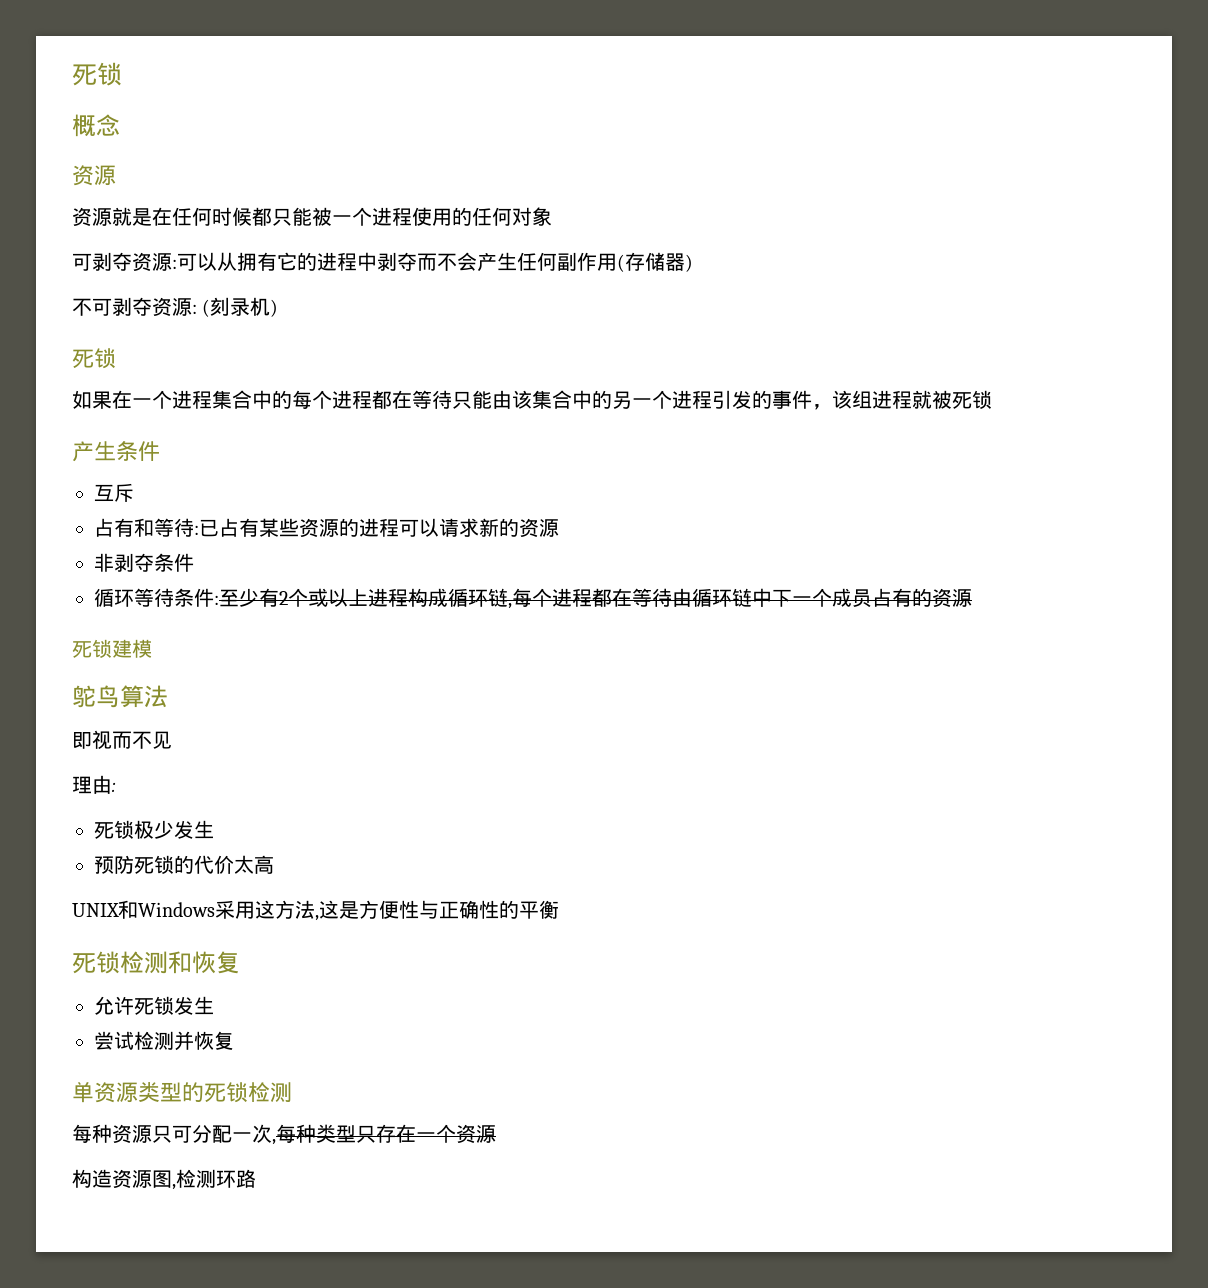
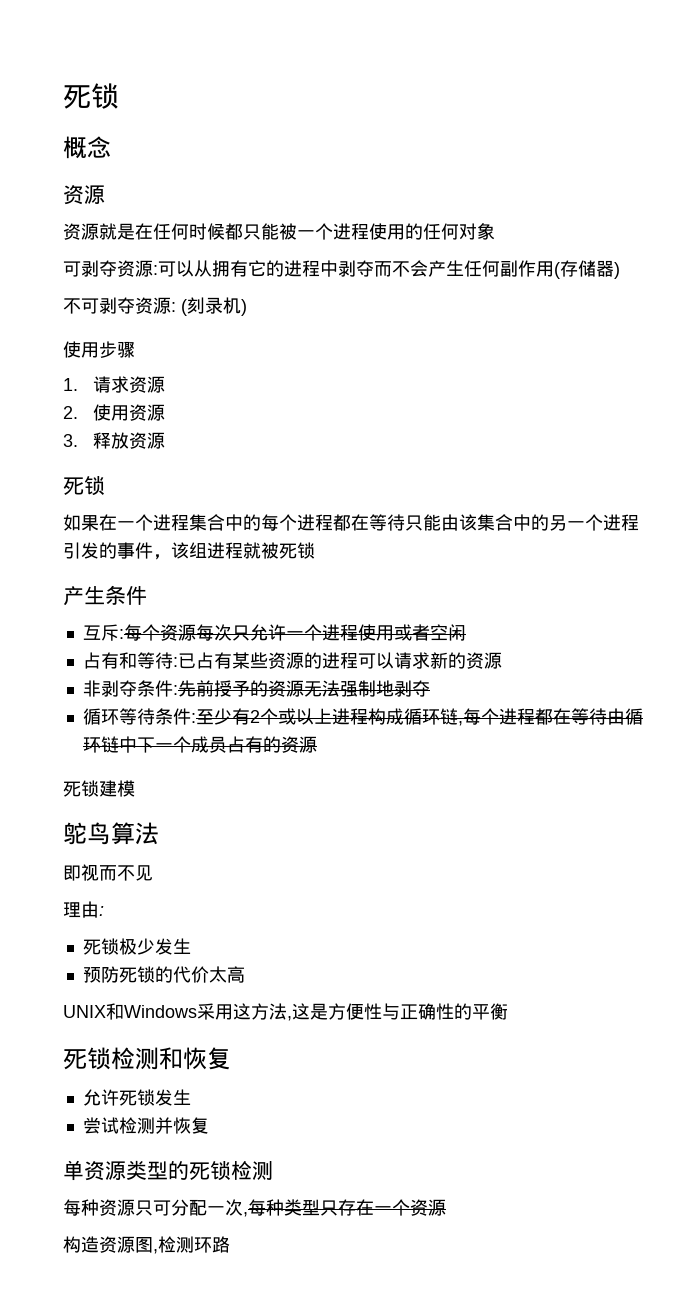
+ 使用步骤
+ 1.请求资源
+ 2.使用资源
+ 3.释放资源
- 互斥
+ 互斥:每个资源每次只允许一个进程使用或者空闲
- 非剥夺条件
+ 非剥夺条件:先前授予的资源无法强制地剥夺

